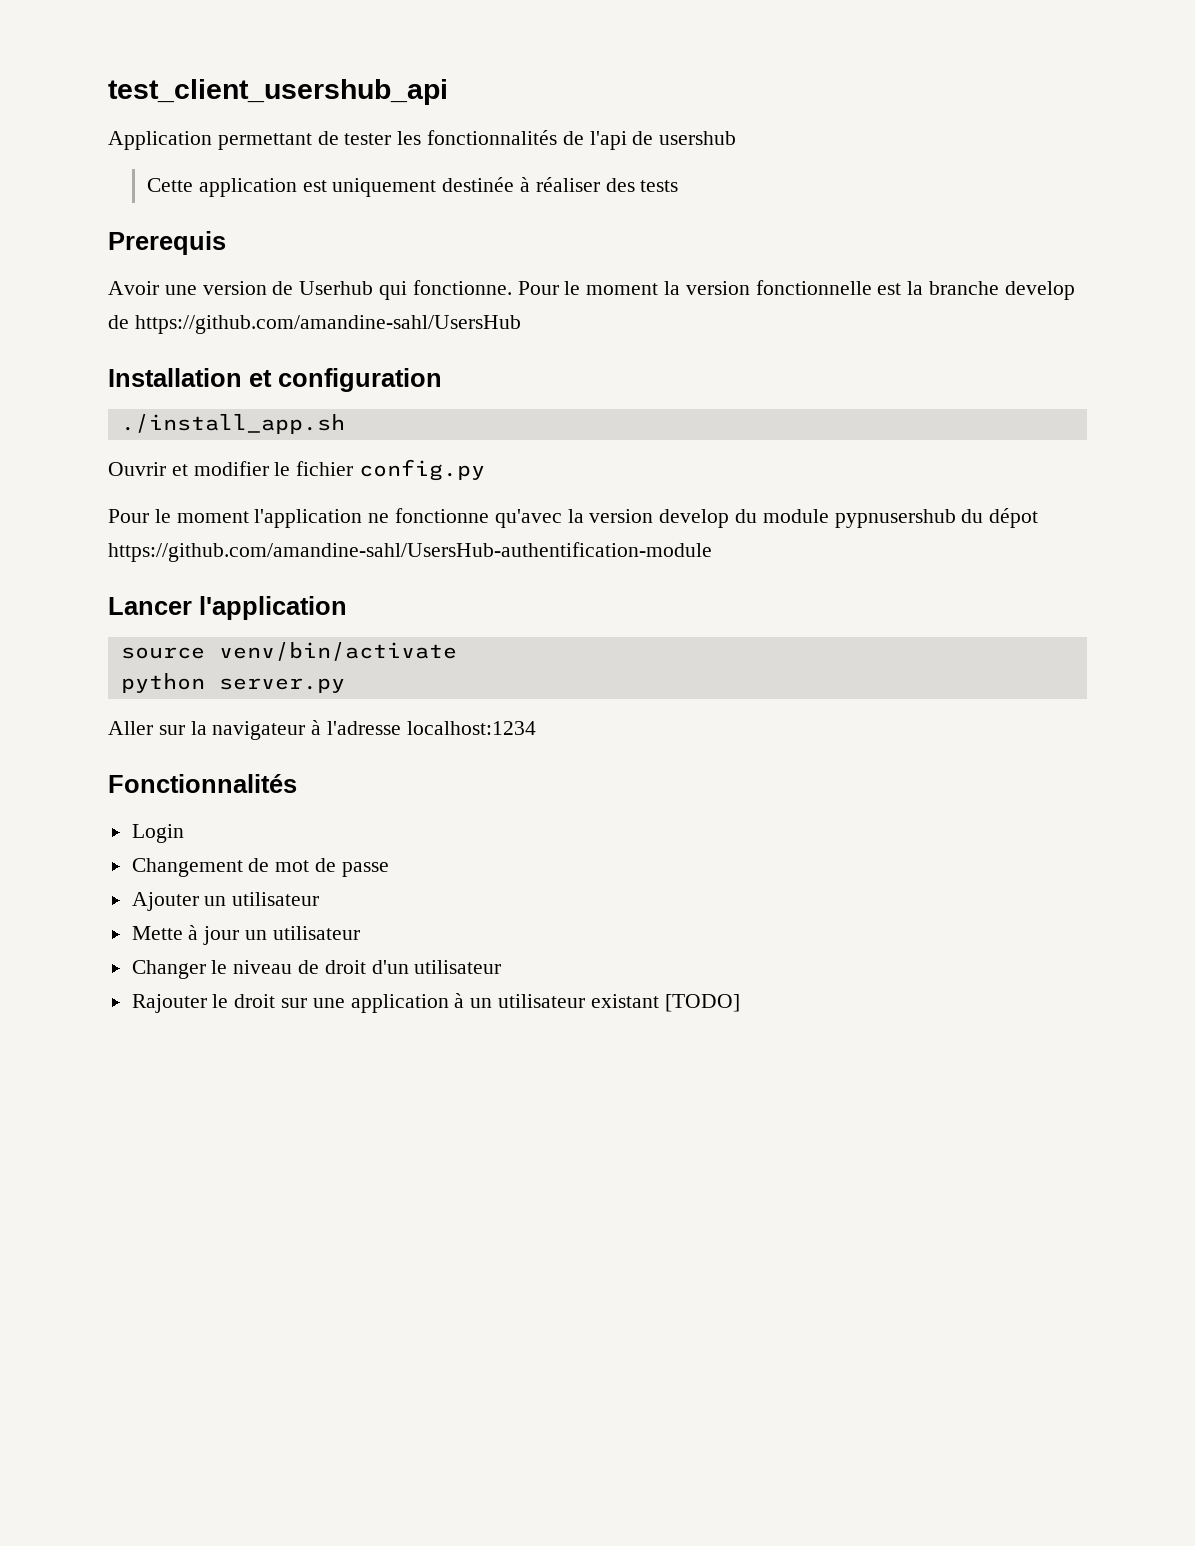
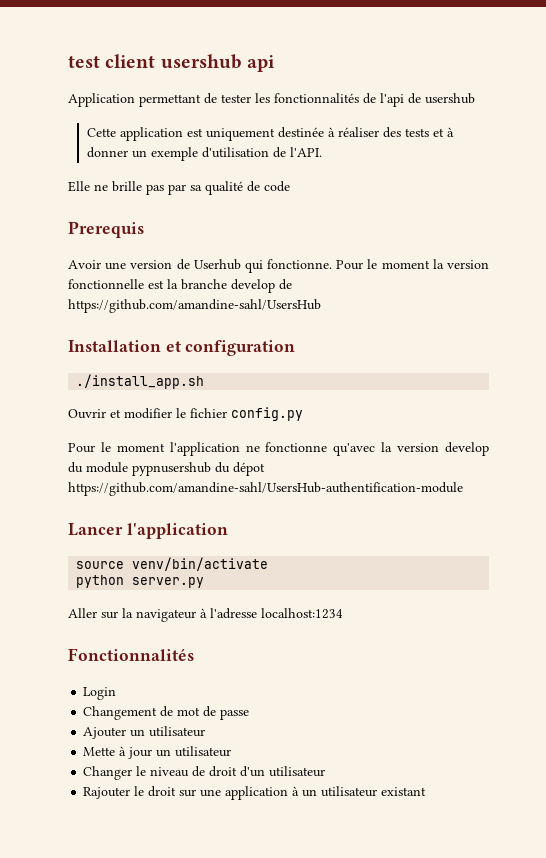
- test_client_usershub_api
+ test client usershub api
- Cette application est uniquement destinée à réaliser des tests
+ Cette application est uniquement destinée à réaliser des tests et à donner un exemple d'utilisation de l'API.
+ Elle ne brille pas par sa qualité de code
- Rajouter le droit sur une application à un utilisateur existant [TODO]
+ Rajouter le droit sur une application à un utilisateur existant

